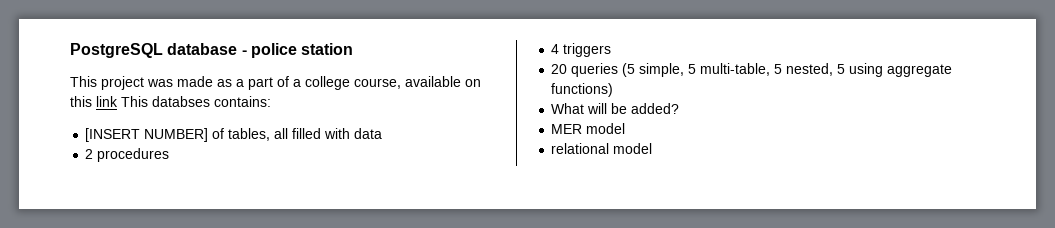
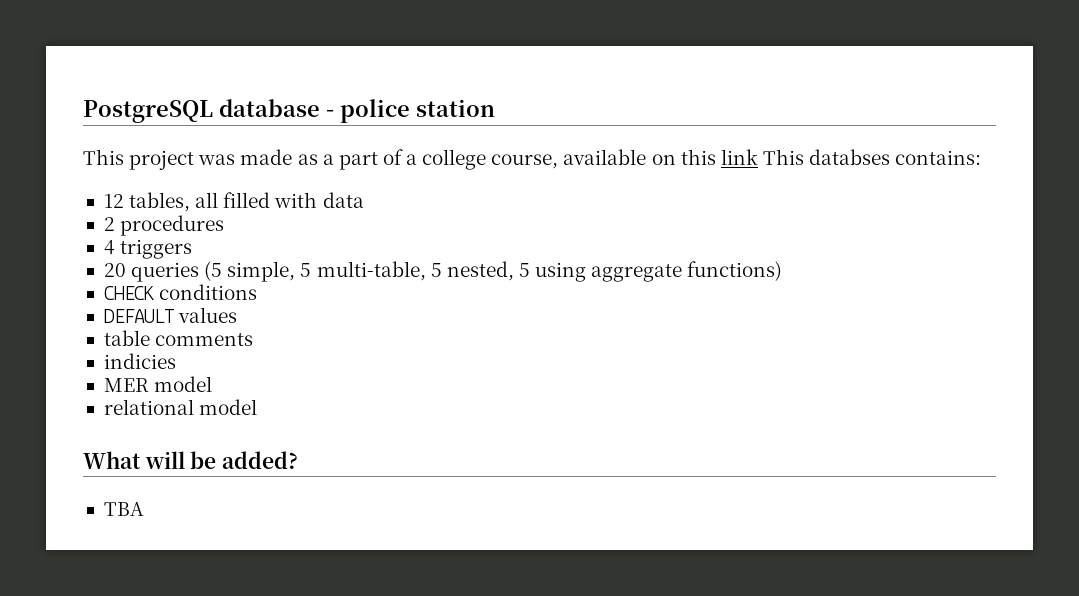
- [INSERT NUMBER] of tables, all filled with data
+ 12 tables, all filled with data
- What will be added?
+ CHECK conditions
+ DEFAULT values
+ table comments
+ indicies
+ What will be added?
+ TBA

